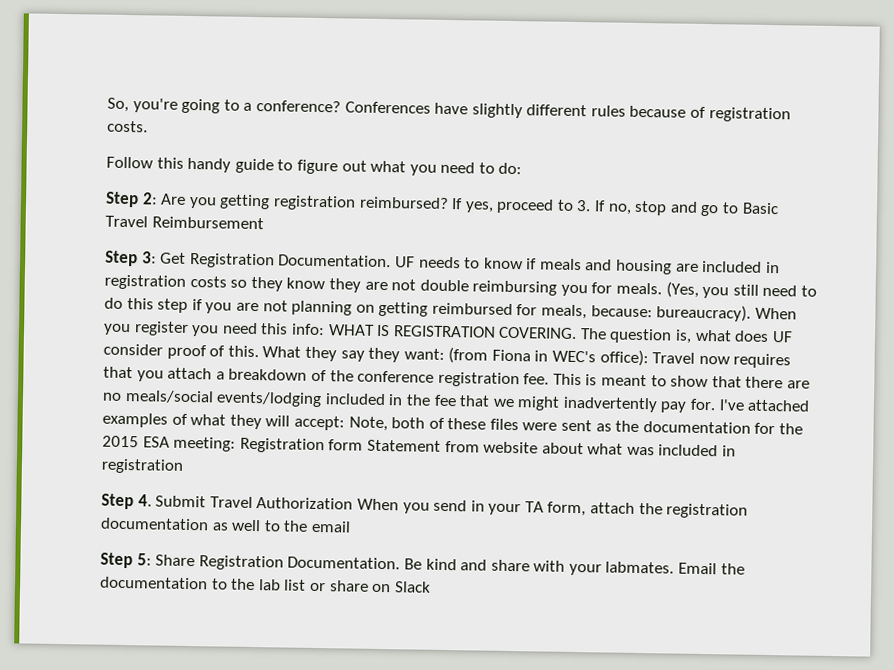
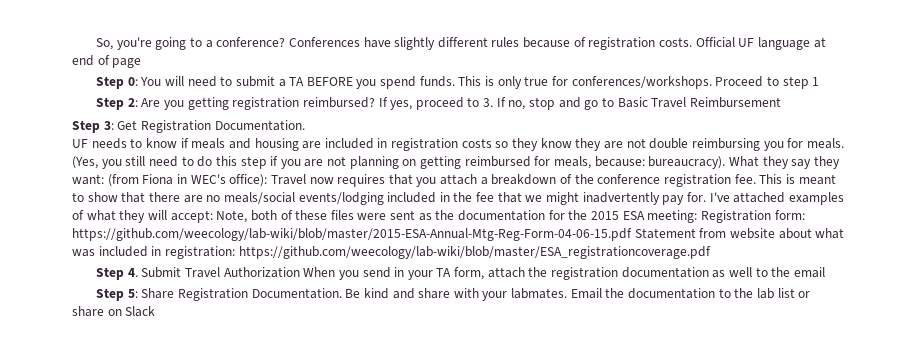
- Conferences have slightly different rules because of registration costs.
- Follow this handy guide to figure out what you need to do:
+ Conferences have slightly different rules because of registration costs. Official UF language at end of page
+ Step 0: You will need to submit a TA BEFORE you spend funds. This is only true for conferences/workshops. Proceed to step 1
- Step 3: Get Registration Documentation. UF needs to know if meals and housing are included in registration costs so they know they are not double reimbursing you for meals.
+ Step 3: Get Registration Documentation.
+ UF needs to know if meals and housing are included in registration costs so they know they are not double reimbursing you for meals.
- When you register you need this info: WHAT IS REGISTRATION COVERING. The question is, what does UF consider proof of this.
- I've attached examples of what they will accept: Note, both of these files were sent as the documentation for the 2015 ESA meeting: Registration form Statement from website about what was included in registration
+ I've attached examples of what they will accept: Note, both of these files were sent as the documentation for the 2015 ESA meeting: Registration form: https://github.com/weecology/lab-wiki/blob/master/2015-ESA-Annual-Mtg-Reg-Form-04-06-15.pdf Statement from website about what was included in registration: https://github.com/weecology/lab-wiki/blob/master/ESA_registrationcoverage.pdf

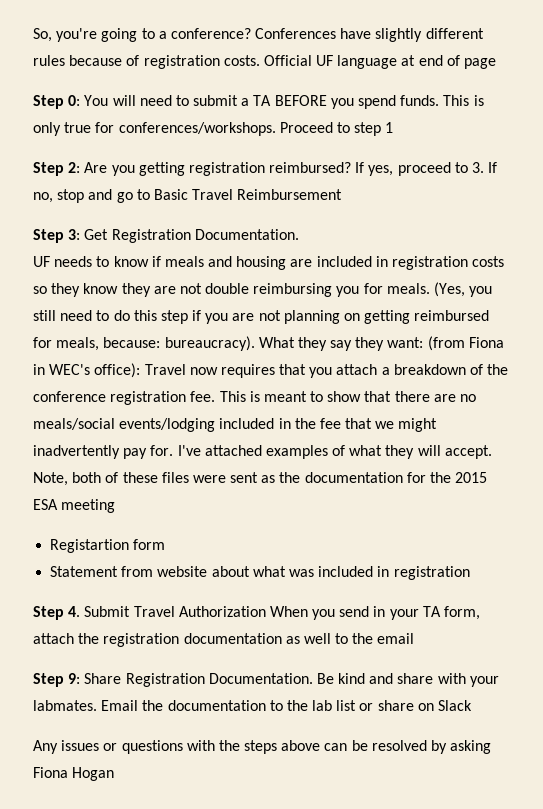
- I've attached examples of what they will accept: Note, both of these files were sent as the documentation for the 2015 ESA meeting: Registration form: https://github.com/weecology/lab-wiki/blob/master/2015-ESA-Annual-Mtg-Reg-Form-04-06-15.pdf Statement from website about what was included in registration: https://github.com/weecology/lab-wiki/blob/master/ESA_registrationcoverage.pdf
+ I've attached examples of what they will accept. Note, both of these files were sent as the documentation for the 2015 ESA meeting
+ Registartion form
+ Statement from website about what was included in registration
- Step 5: Share Registration Documentation.
+ Step 9: Share Registration Documentation.
+ Any issues or questions with the steps above can be resolved by asking Fiona Hogan

